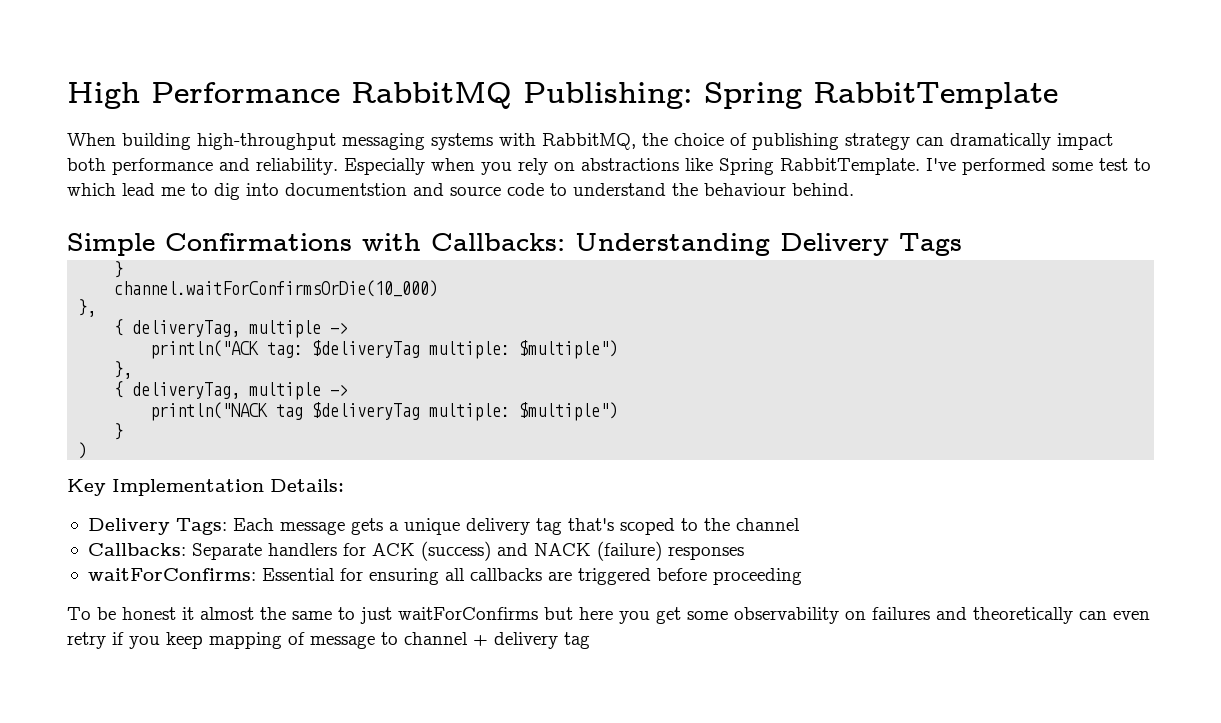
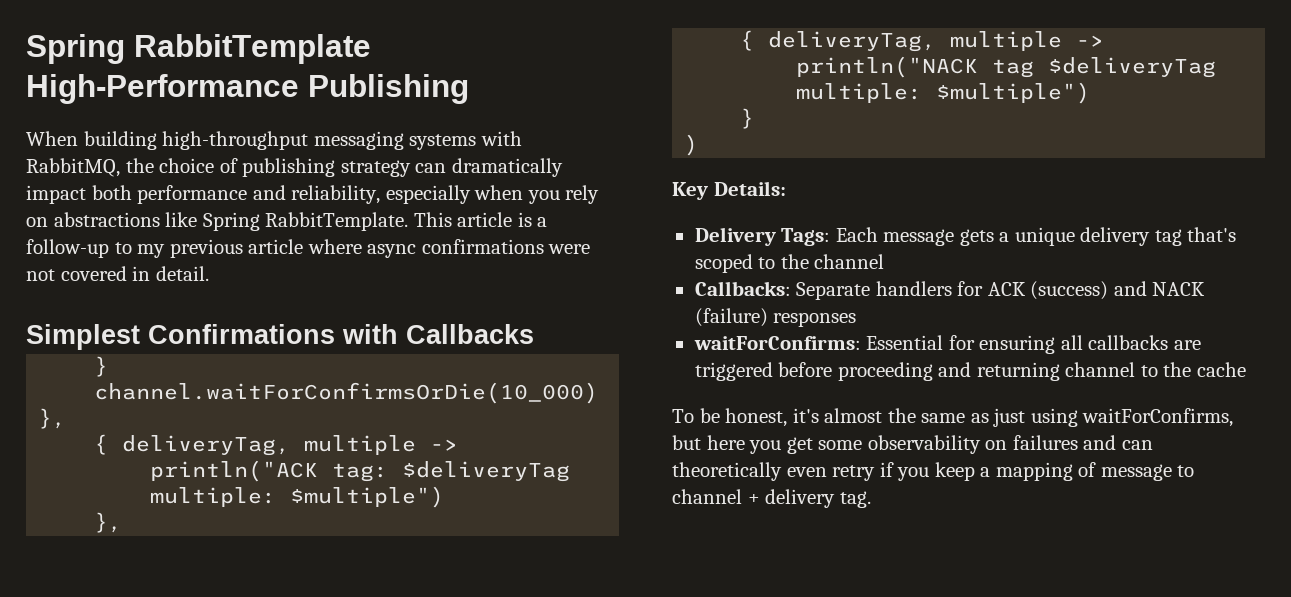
- High Performance RabbitMQ Publishing: Spring RabbitTemplate
+ Spring RabbitTemplate High-Performance Publishing
- When building high-throughput messaging systems with RabbitMQ, the choice of publishing strategy can dramatically impact both performance and reliability. Especially when you rely on abstractions like Spring RabbitTemplate.
+ When building high-throughput messaging systems with RabbitMQ, the choice of publishing strategy can dramatically impact both performance and reliability, especially when you rely on abstractions like Spring RabbitTemplate.
- I've performed some test to which lead me to dig into documentstion and source code to understand the behaviour behind.
- Simple Confirmations with Callbacks: Understanding Delivery Tags
+ This article is a follow-up to my previous article where async confirmations were not covered in detail.
+ Simplest Confirmations with Callbacks
- Key Implementation Details:
+ Key Details:
- waitForConfirms: Essential for ensuring all callbacks are triggered before proceeding
+ waitForConfirms: Essential for ensuring all callbacks are triggered before proceeding and returning channel to the cache
- To be honest it almost the same to just waitForConfirms but here you get some observability on failures and theoretically can even retry if you keep mapping of message to channel + delivery tag
+ To be honest, it's almost the same as just using waitForConfirms, but here you get some observability on failures and can theoretically even retry if you keep a mapping of message to channel + delivery tag.

